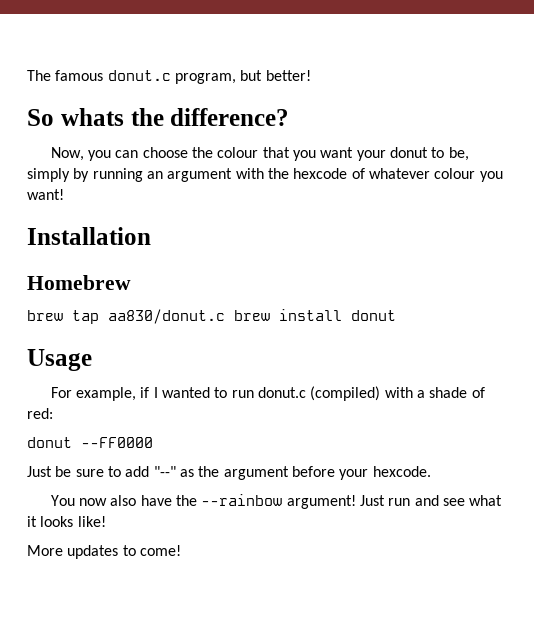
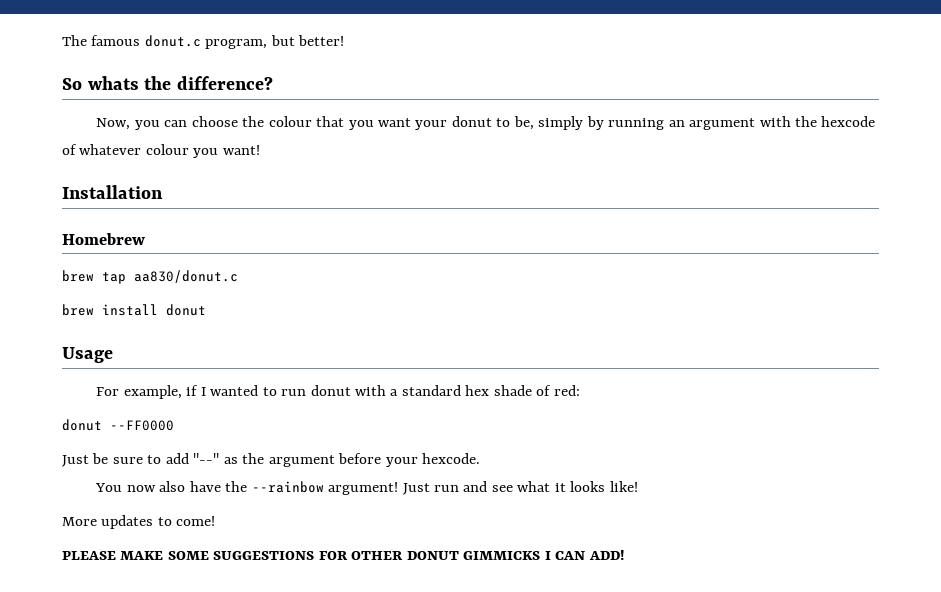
- brew tap aa830/donut.c brew install donut
+ brew tap aa830/donut.c
+ brew install donut
- For example, if I wanted to run donut.c (compiled) with a shade of red:
+ For example, if I wanted to run donut with a standard hex shade of red:
+ PLEASE MAKE SOME SUGGESTIONS FOR OTHER DONUT GIMMICKS I CAN ADD!

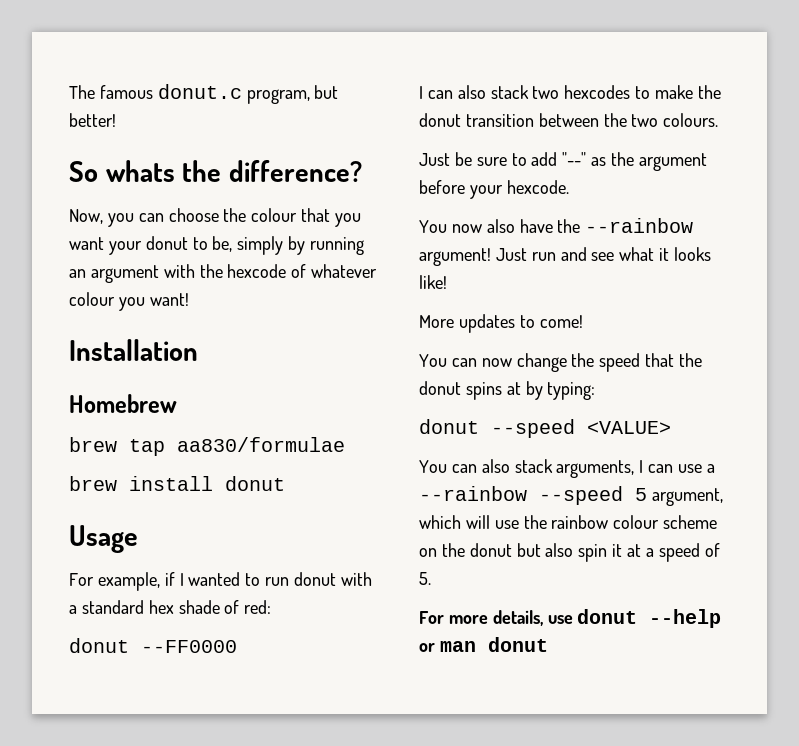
- brew tap aa830/donut.c
+ brew tap aa830/formulae
+ I can also stack two hexcodes to make the donut transition between the two colours.
- PLEASE MAKE SOME SUGGESTIONS FOR OTHER DONUT GIMMICKS I CAN ADD!
+ You can now change the speed that the donut spins at by typing:
+ donut --speed <VALUE>
+ You can also stack arguments, I can use a --rainbow --speed 5 argument, which will use the rainbow colour scheme on the donut but also spin it at a speed of 5.
+ For more details, use donut --help or man donut

